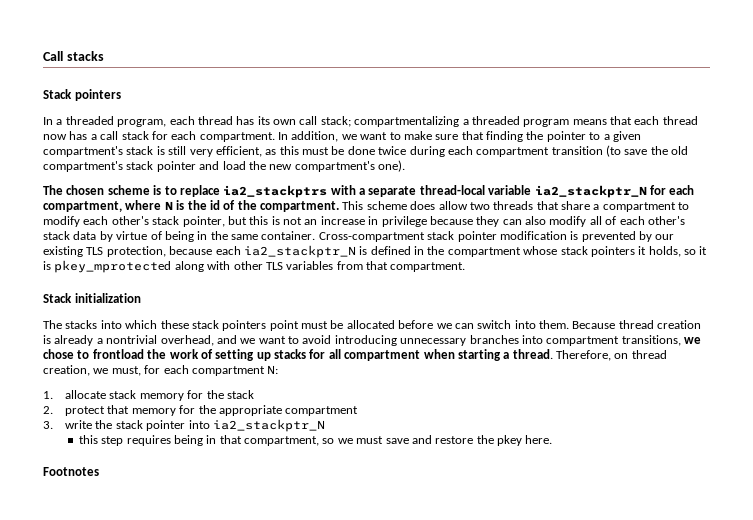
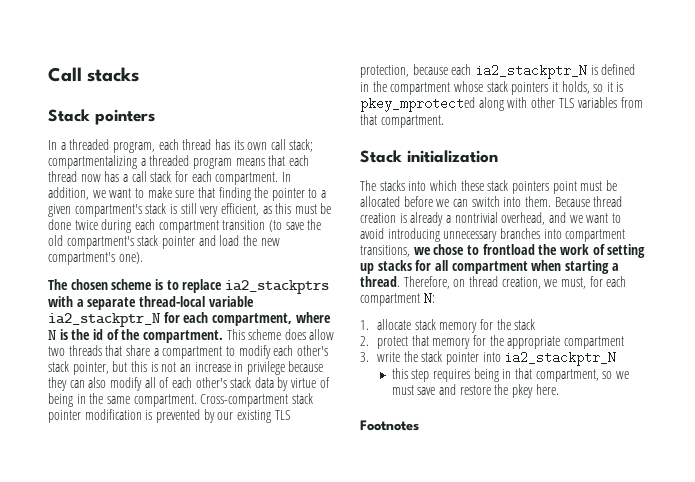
- This scheme does allow two threads that share a compartment to modify each other's stack pointer, but this is not an increase in privilege because they can also modify all of each other's stack data by virtue of being in the same container.
+ This scheme does allow two threads that share a compartment to modify each other's stack pointer, but this is not an increase in privilege because they can also modify all of each other's stack data by virtue of being in the same compartment.

